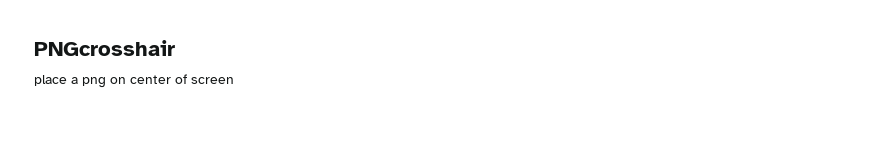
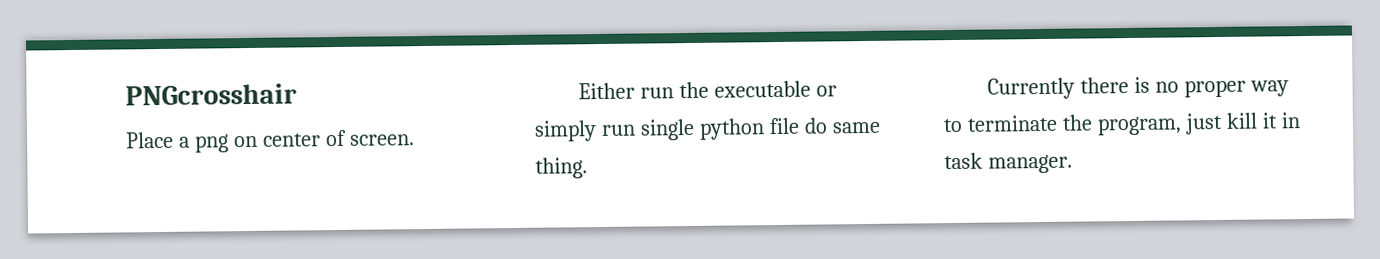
- place a png on center of screen
+ Place a png on center of screen.
+ Either run the executable or simply run single python file do same thing.
+ Currently there is no proper way to terminate the program, just kill it in task manager.

